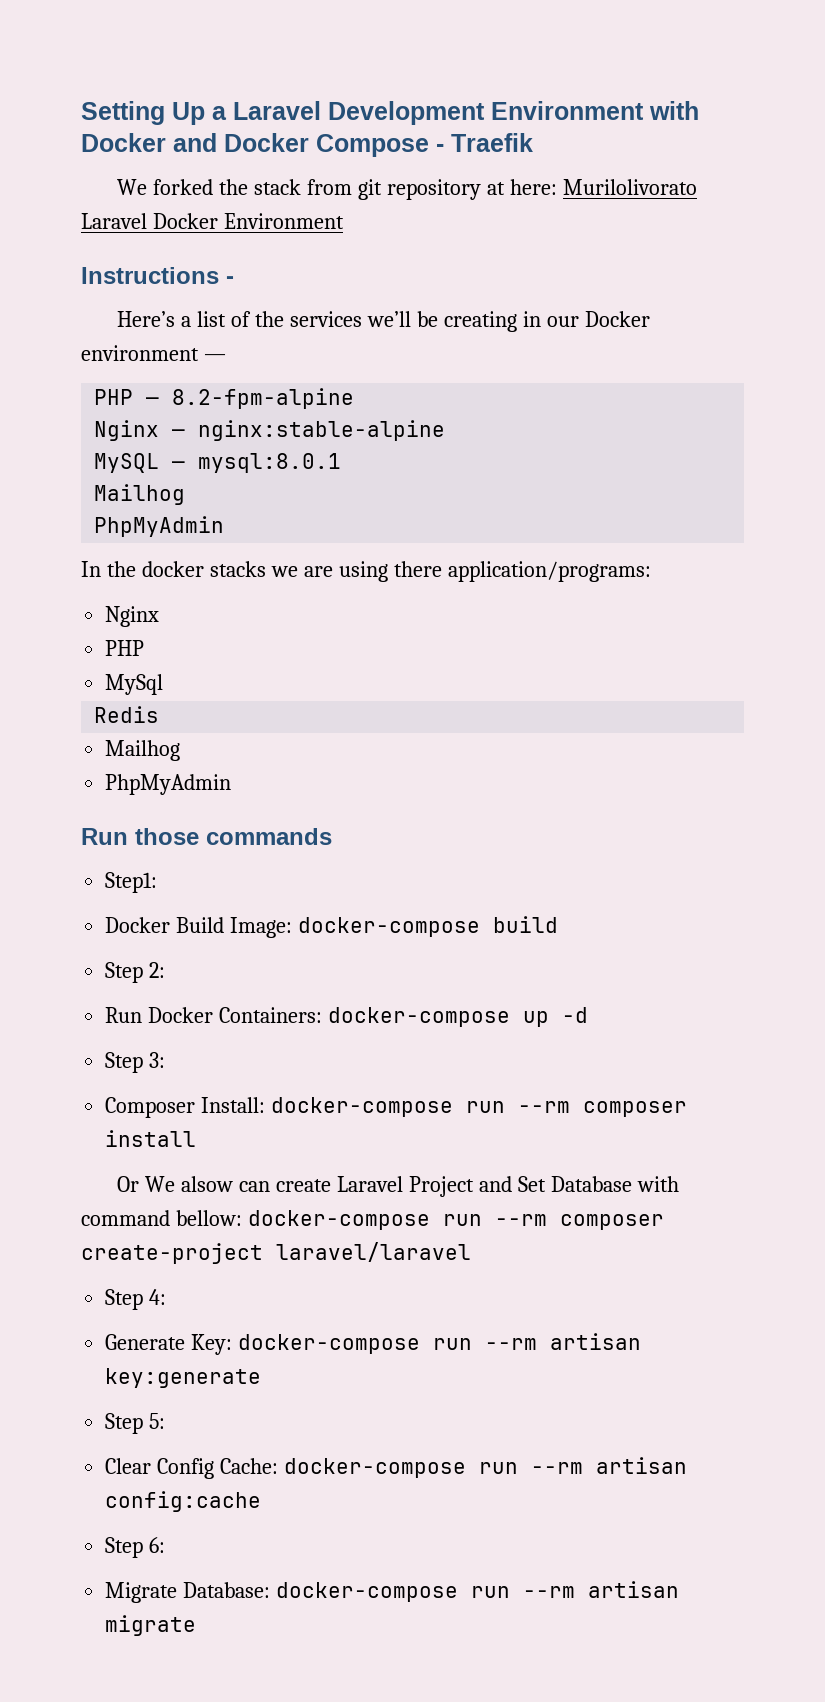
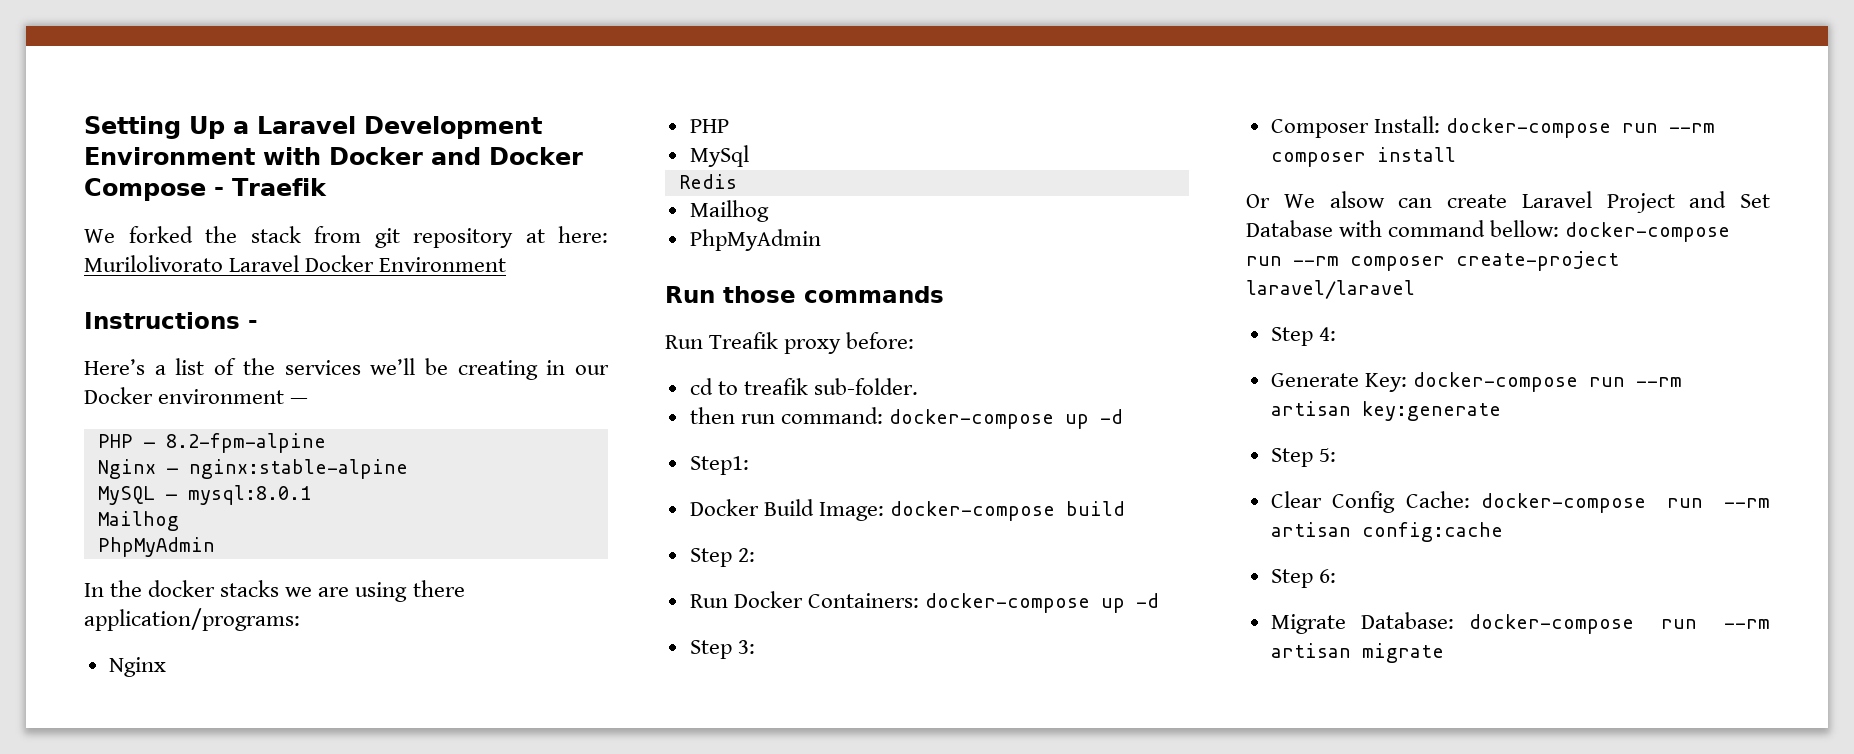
+ Run Treafik proxy before:
+ cd to treafik sub-folder.
+ then run command: docker-compose up -d

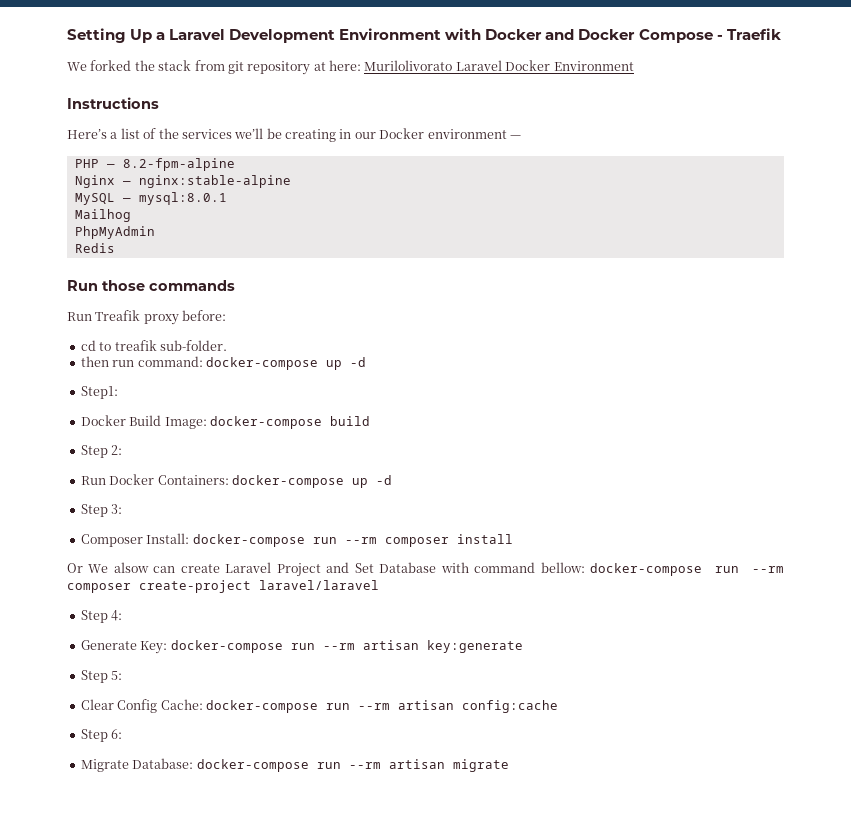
- Instructions -
+ Instructions
- In the docker stacks we are using there application/programs:
- Nginx
- PHP
- MySql
  Redis
- Mailhog
- PhpMyAdmin

